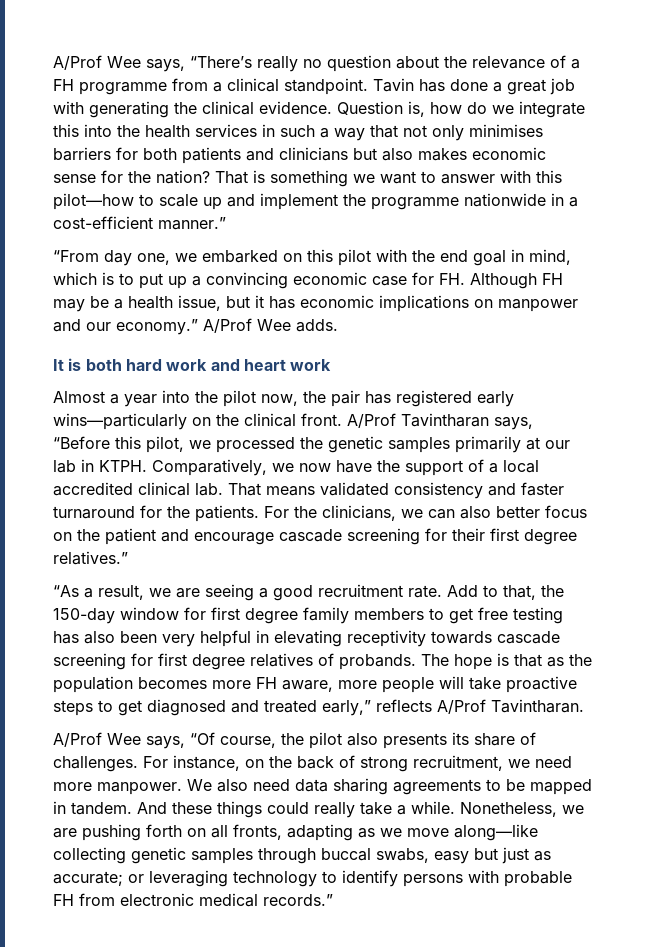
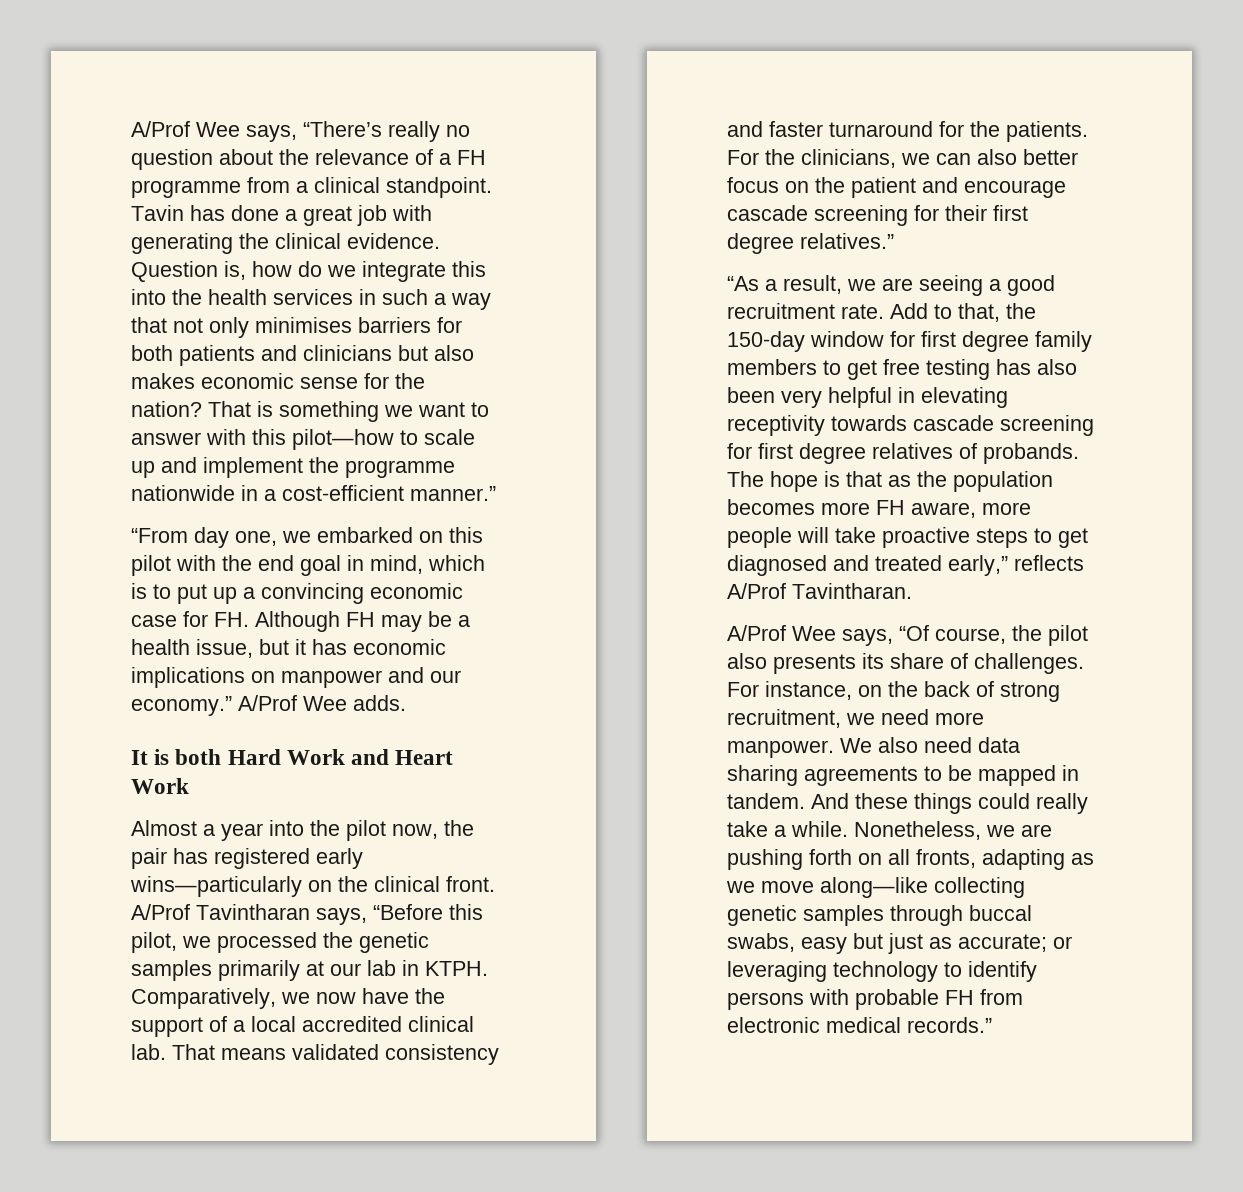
- It is both hard work and heart work
+ It is both Hard Work and Heart Work

